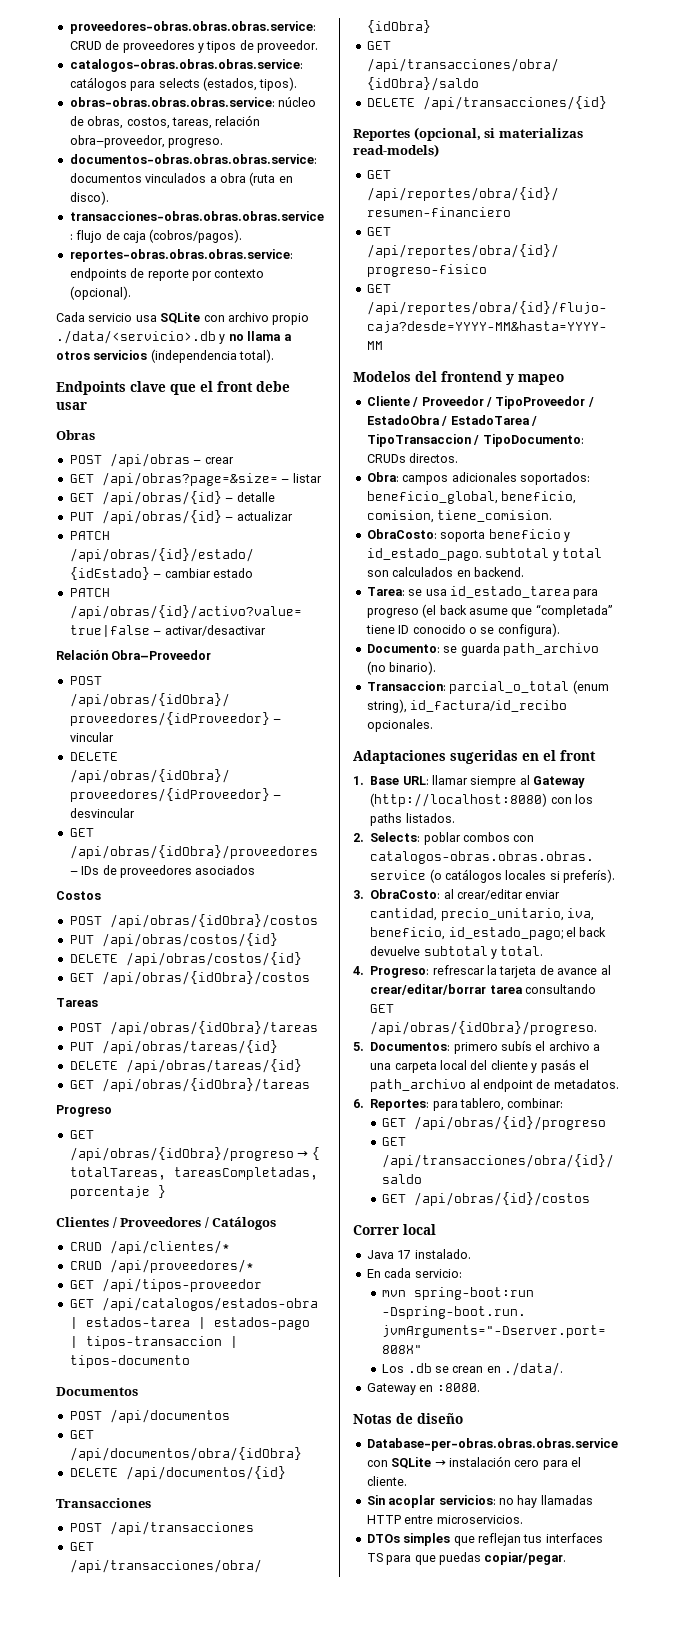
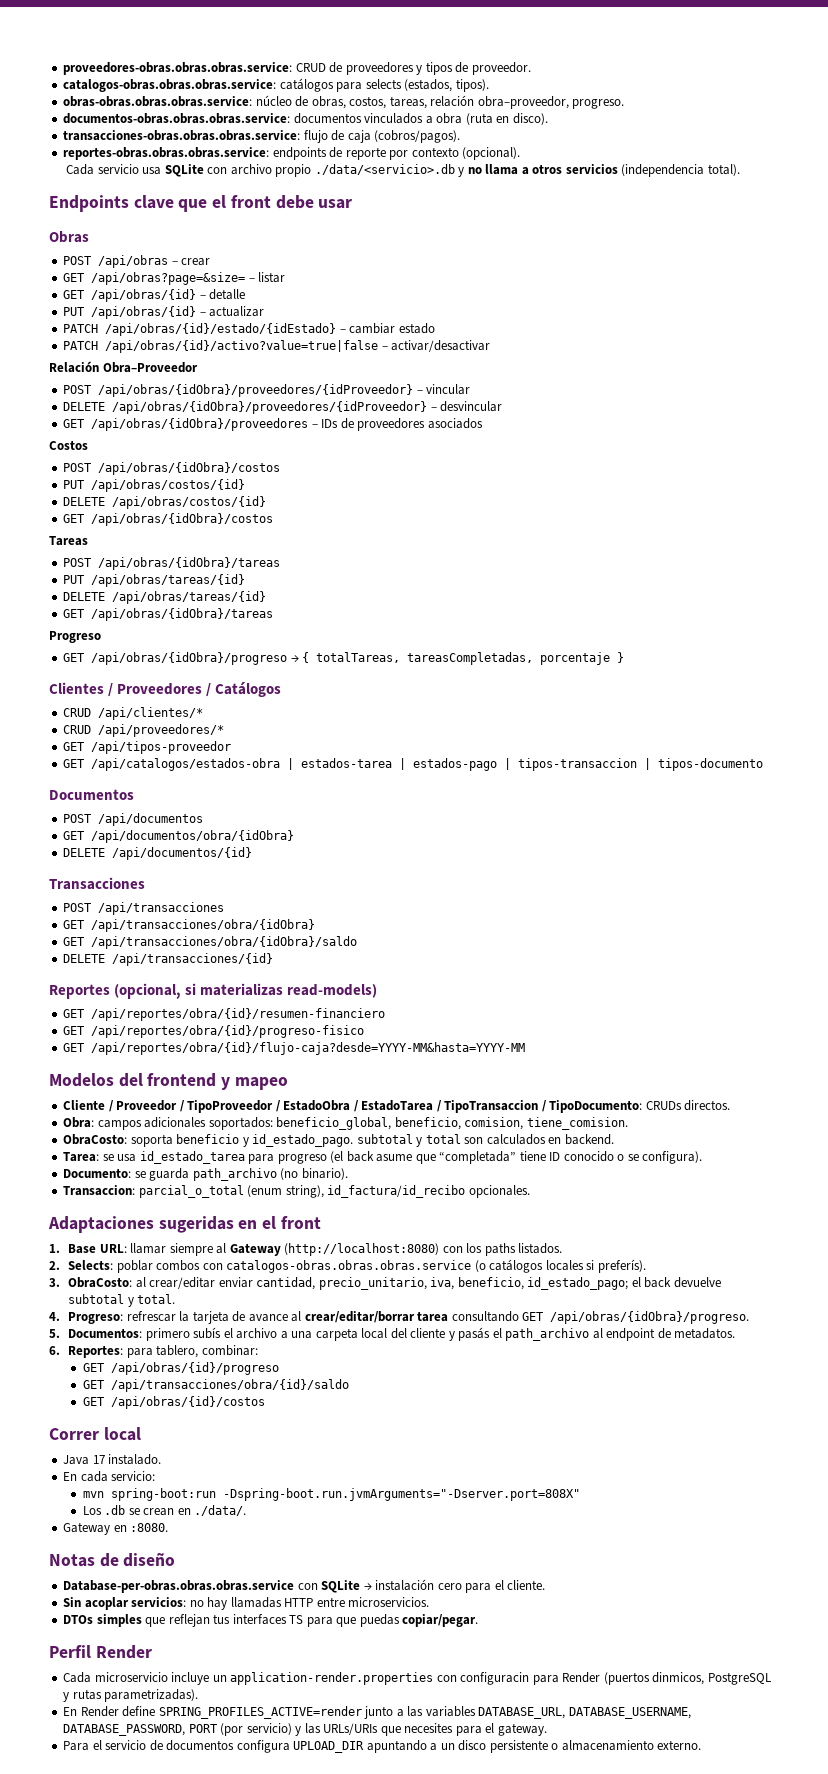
+ Perfil Render
+ Cada microservicio incluye un application-render.properties con configuracin para Render (puertos dinmicos, PostgreSQL y rutas parametrizadas).
+ En Render define SPRING_PROFILES_ACTIVE=render junto a las variables DATABASE_URL, DATABASE_USERNAME, DATABASE_PASSWORD, PORT (por servicio) y las URLs/URIs que necesites para el gateway.
+ Para el servicio de documentos configura UPLOAD_DIR apuntando a un disco persistente o almacenamiento externo.

